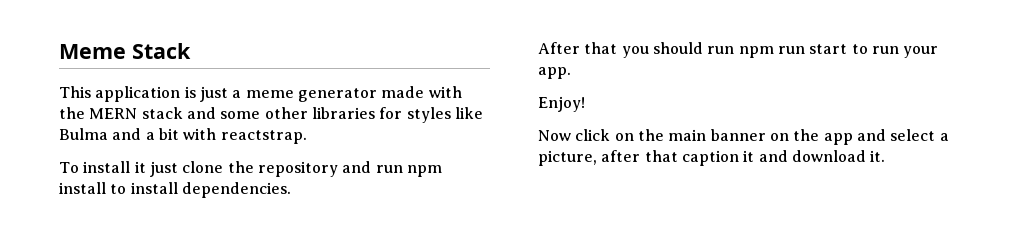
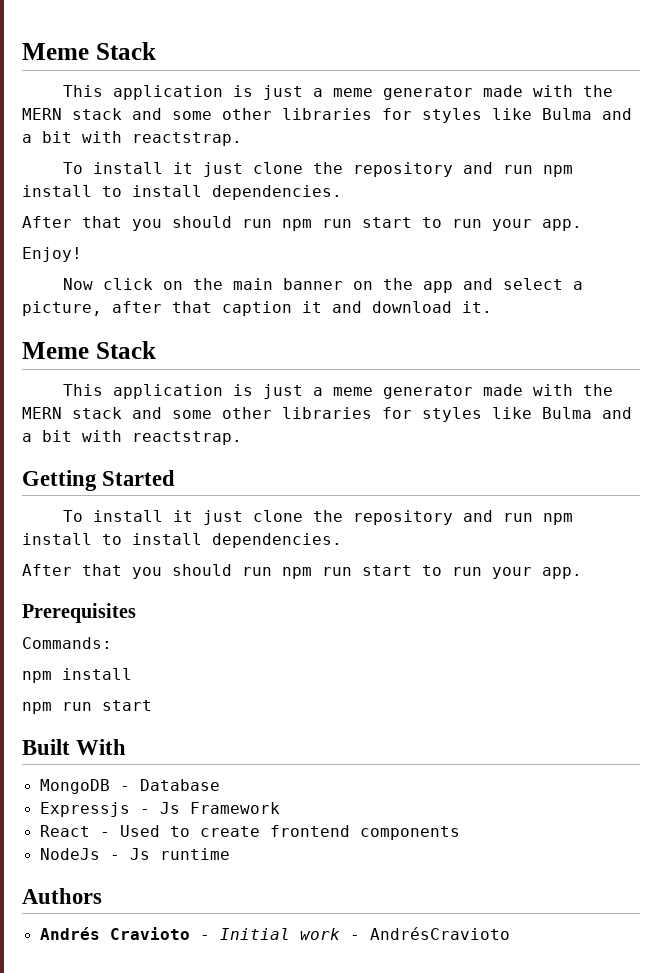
  Now click on the main banner on the app and select a picture, after that caption it and download it.
+ Meme Stack
+ This application is just a meme generator made with the MERN stack and some other libraries for styles like Bulma and a bit with reactstrap.
+ Getting Started
+ To install it just clone the repository and run npm install to install dependencies.
+ After that you should run npm run start to run your app.
+ Prerequisites
+ Commands:
+ npm install
+ npm run start
+ Built With
+ MongoDB - Database
+ Expressjs - Js Framework
+ React - Used to create frontend components
+ NodeJs - Js runtime
+ Authors
+ Andrés Cravioto - Initial work - AndrésCravioto

